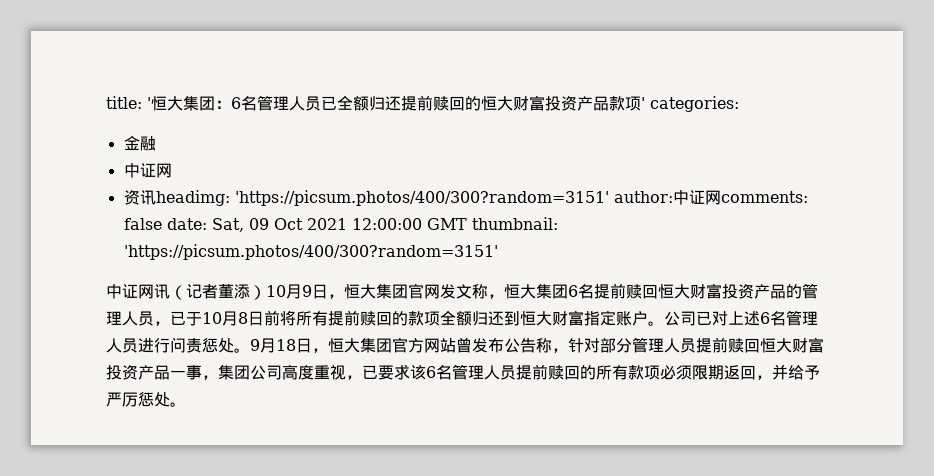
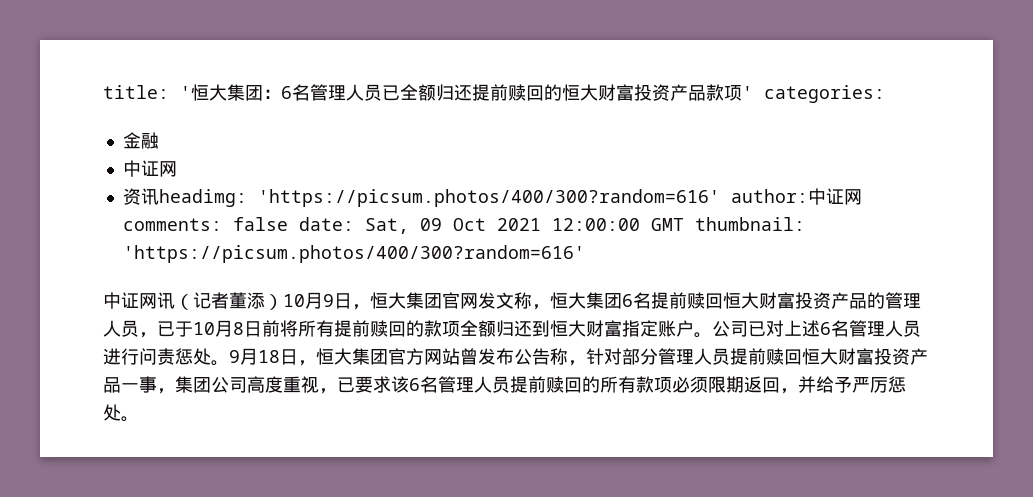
- 资讯headimg: 'https://picsum.photos/400/300?random=3151' author:中证网comments: false date: Sat, 09 Oct 2021 12:00:00 GMT thumbnail: 'https://picsum.photos/400/300?random=3151'
+ 资讯headimg: 'https://picsum.photos/400/300?random=616' author:中证网comments: false date: Sat, 09 Oct 2021 12:00:00 GMT thumbnail: 'https://picsum.photos/400/300?random=616'

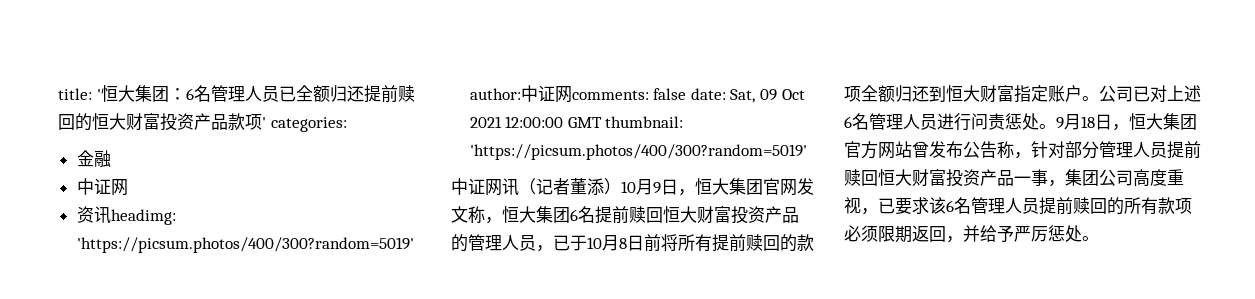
- 资讯headimg: 'https://picsum.photos/400/300?random=616' author:中证网comments: false date: Sat, 09 Oct 2021 12:00:00 GMT thumbnail: 'https://picsum.photos/400/300?random=616'
+ 资讯headimg: 'https://picsum.photos/400/300?random=5019' author:中证网comments: false date: Sat, 09 Oct 2021 12:00:00 GMT thumbnail: 'https://picsum.photos/400/300?random=5019'

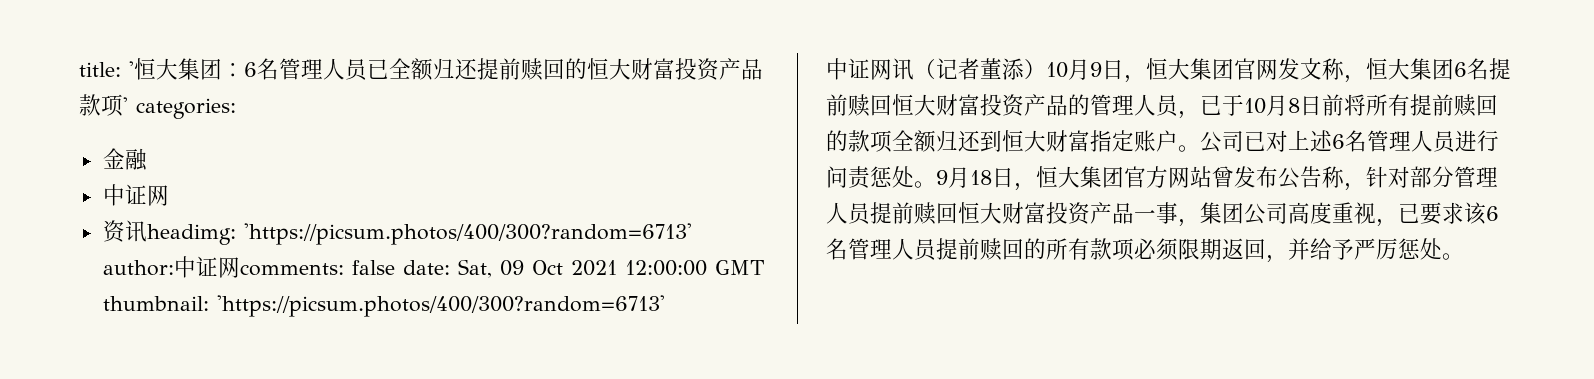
- 资讯headimg: 'https://picsum.photos/400/300?random=5019' author:中证网comments: false date: Sat, 09 Oct 2021 12:00:00 GMT thumbnail: 'https://picsum.photos/400/300?random=5019'
+ 资讯headimg: 'https://picsum.photos/400/300?random=6713' author:中证网comments: false date: Sat, 09 Oct 2021 12:00:00 GMT thumbnail: 'https://picsum.photos/400/300?random=6713'

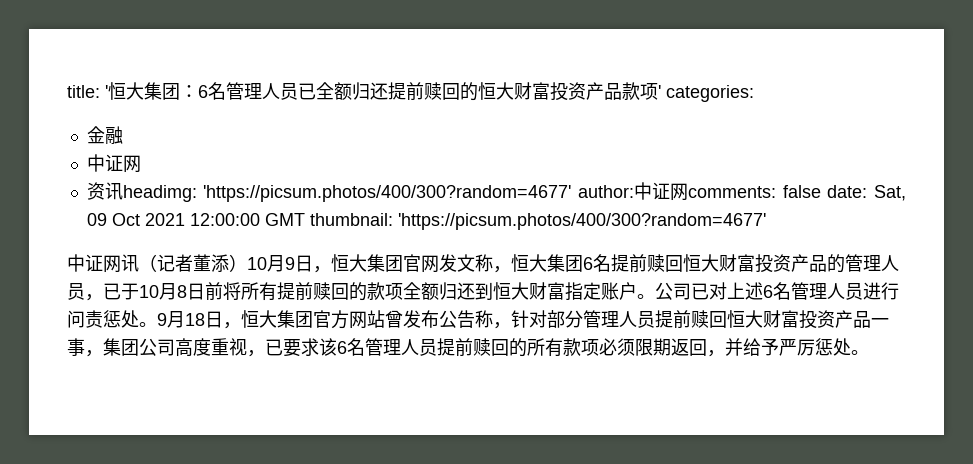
- 资讯headimg: 'https://picsum.photos/400/300?random=6713' author:中证网comments: false date: Sat, 09 Oct 2021 12:00:00 GMT thumbnail: 'https://picsum.photos/400/300?random=6713'
+ 资讯headimg: 'https://picsum.photos/400/300?random=4677' author:中证网comments: false date: Sat, 09 Oct 2021 12:00:00 GMT thumbnail: 'https://picsum.photos/400/300?random=4677'

